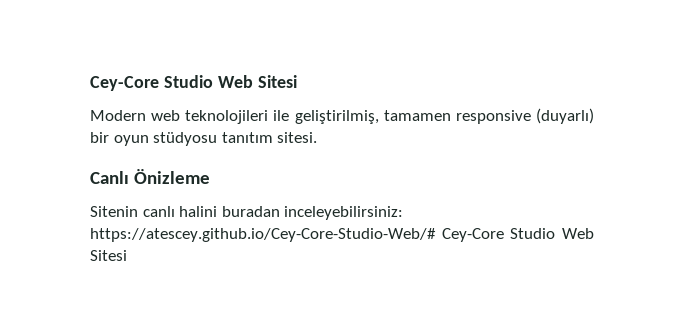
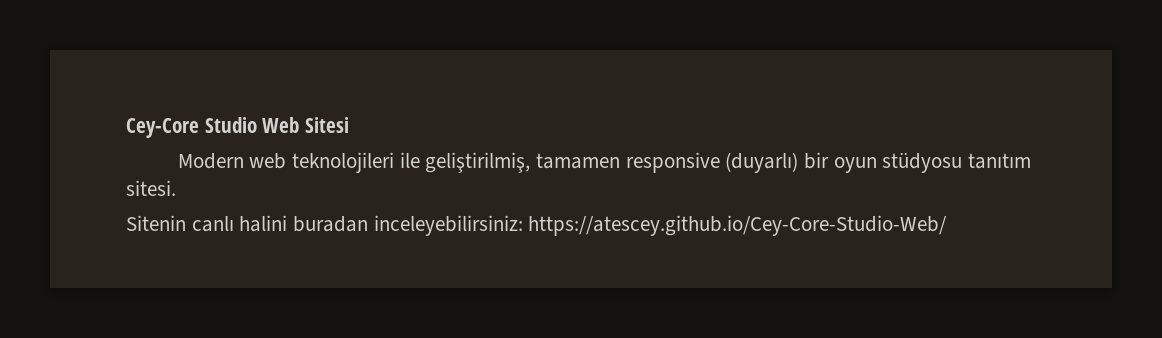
- Canlı Önizleme
- Sitenin canlı halini buradan inceleyebilirsiniz: https://atescey.github.io/Cey-Core-Studio-Web/# Cey-Core Studio Web Sitesi
+ Sitenin canlı halini buradan inceleyebilirsiniz: https://atescey.github.io/Cey-Core-Studio-Web/

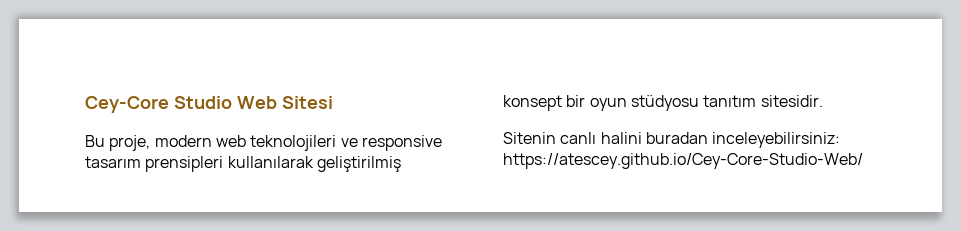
- Modern web teknolojileri ile geliştirilmiş, tamamen responsive (duyarlı) bir oyun stüdyosu tanıtım sitesi.
+ Bu proje, modern web teknolojileri ve responsive tasarım prensipleri kullanılarak geliştirilmiş konsept bir oyun stüdyosu tanıtım sitesidir.

